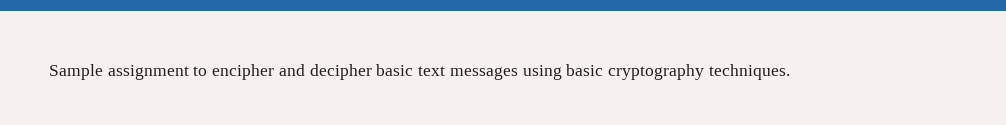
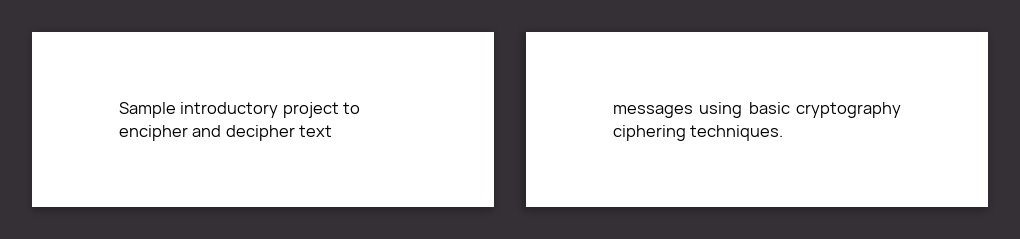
- Sample assignment to encipher and decipher basic text messages using basic cryptography techniques.
+ Sample introductory project to encipher and decipher text messages using basic cryptography ciphering techniques.

